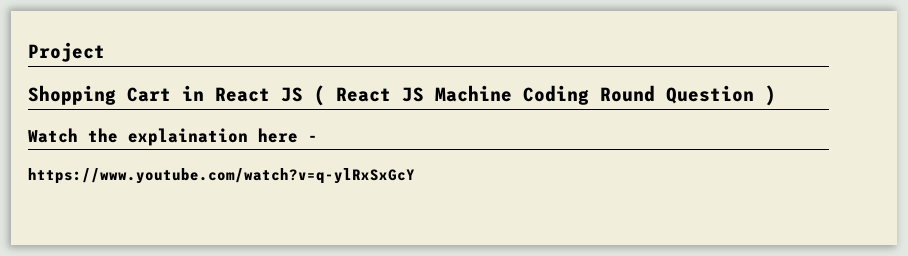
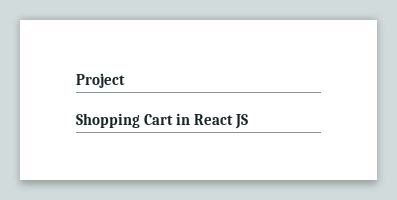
- Shopping Cart in React JS ( React JS Machine Coding Round Question )
- Watch the explaination here -
- https://www.youtube.com/watch?v=q-ylRxSxGcY
+ Shopping Cart in React JS

